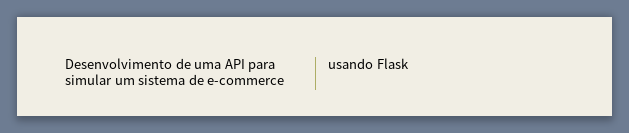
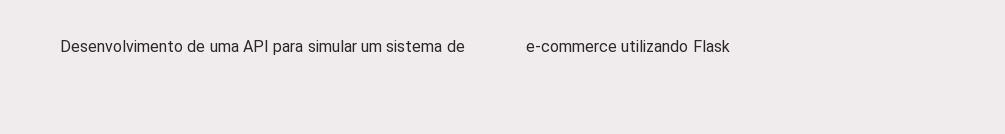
- Desenvolvimento de uma API para simular um sistema de e-commerce usando Flask
+ Desenvolvimento de uma API para simular um sistema de e-commerce utilizando Flask

